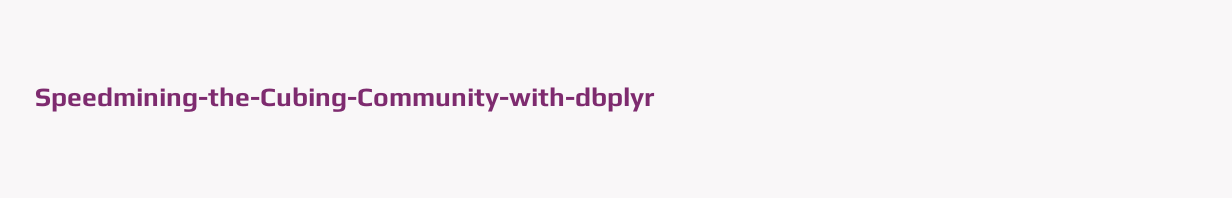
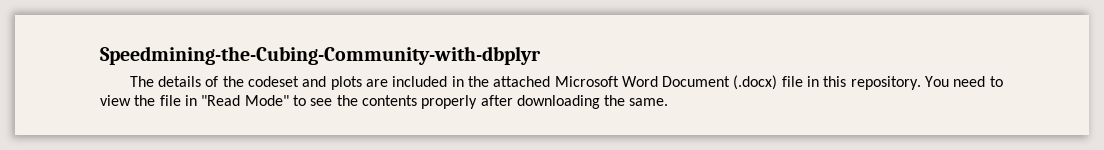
+ The details of the codeset and plots are included in the attached Microsoft Word Document (.docx) file in this repository. You need to view the file in "Read Mode" to see the contents properly after downloading the same.

